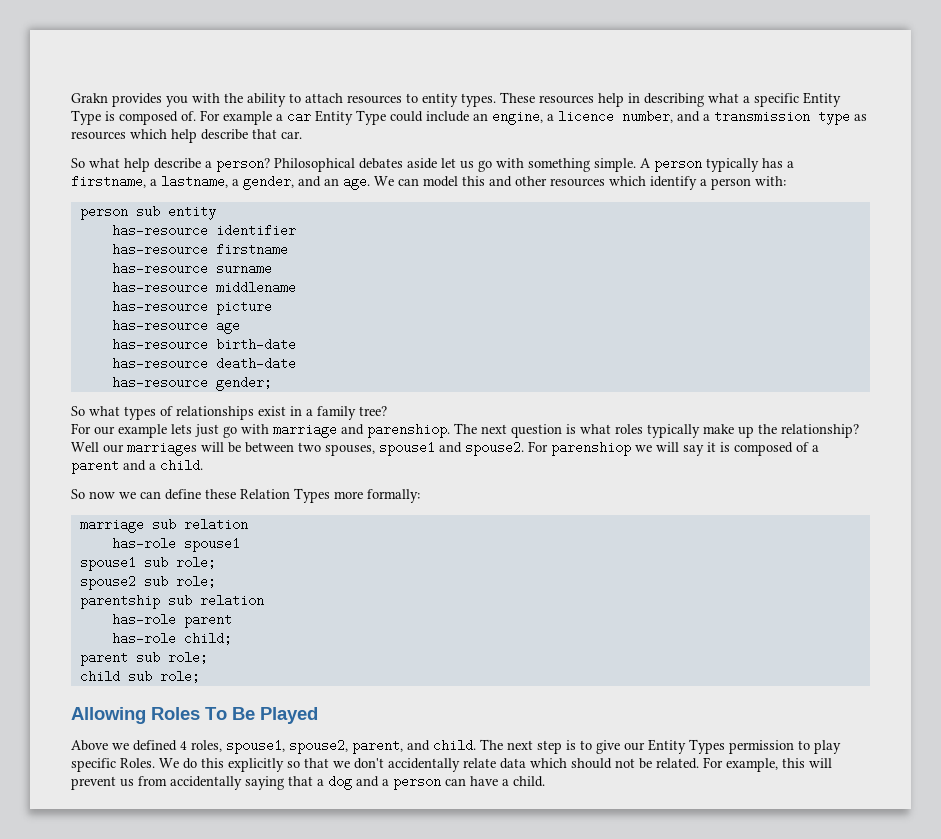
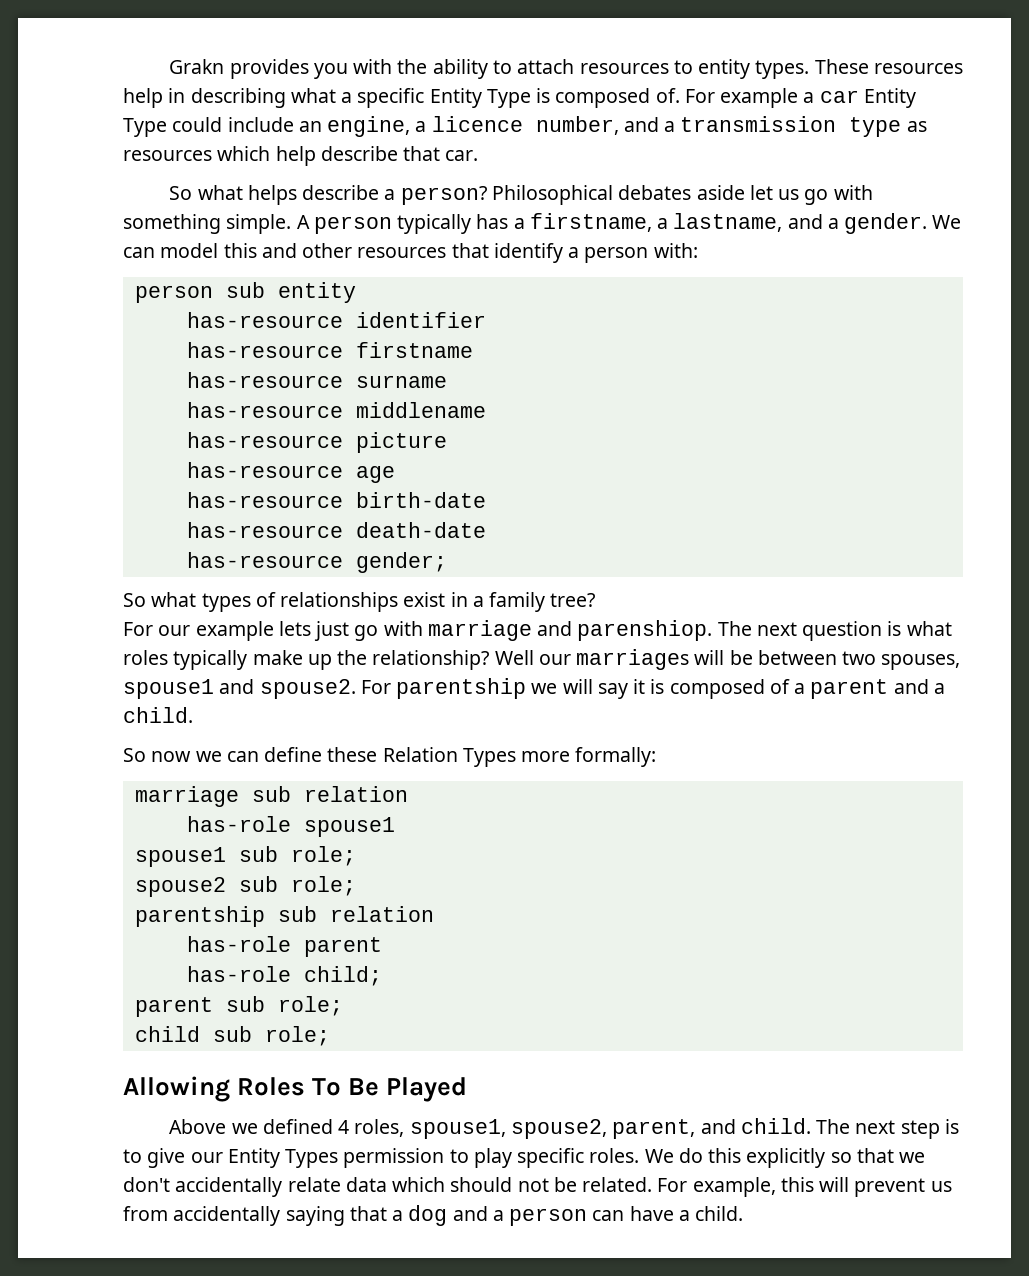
- So what help describe a person?
+ So what helps describe a person?
- A person typically has a firstname, a lastname, a gender, and an age.
+ A person typically has a firstname, a lastname, and a gender.
- We can model this and other resources which identify a person with:
+ We can model this and other resources that identify a person with:
- For parenshiop we will say it is composed of a parent and a child.
+ For parentship we will say it is composed of a parent and a child.
- The next step is to give our Entity Types permission to play specific Roles.
+ The next step is to give our Entity Types permission to play specific roles.

